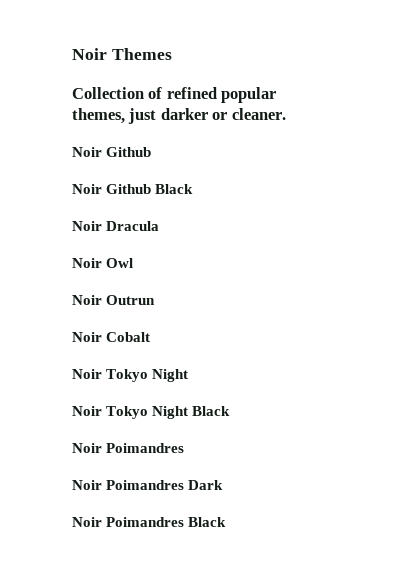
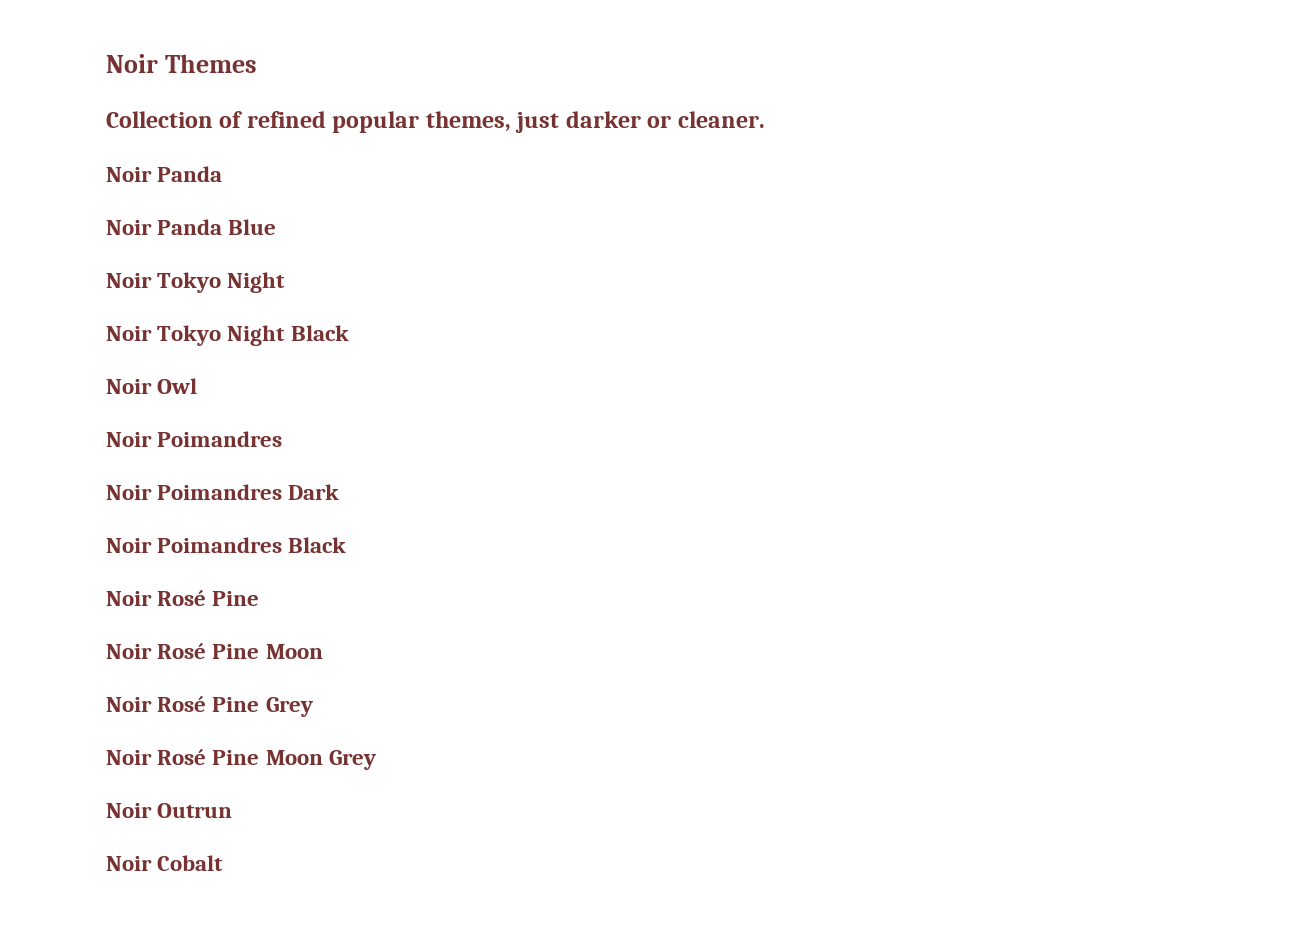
  Collection of refined popular themes, just darker or cleaner.
- Noir Github
- Noir Github Black
- Noir Dracula
- Noir Owl
- Noir Outrun
- Noir Cobalt
+ Noir Panda
+ Noir Panda Blue
+ Noir Owl
  Noir Poimandres Black
+ Noir Rosé Pine
+ Noir Rosé Pine Moon
+ Noir Rosé Pine Grey
+ Noir Rosé Pine Moon Grey
+ Noir Outrun
+ Noir Cobalt

